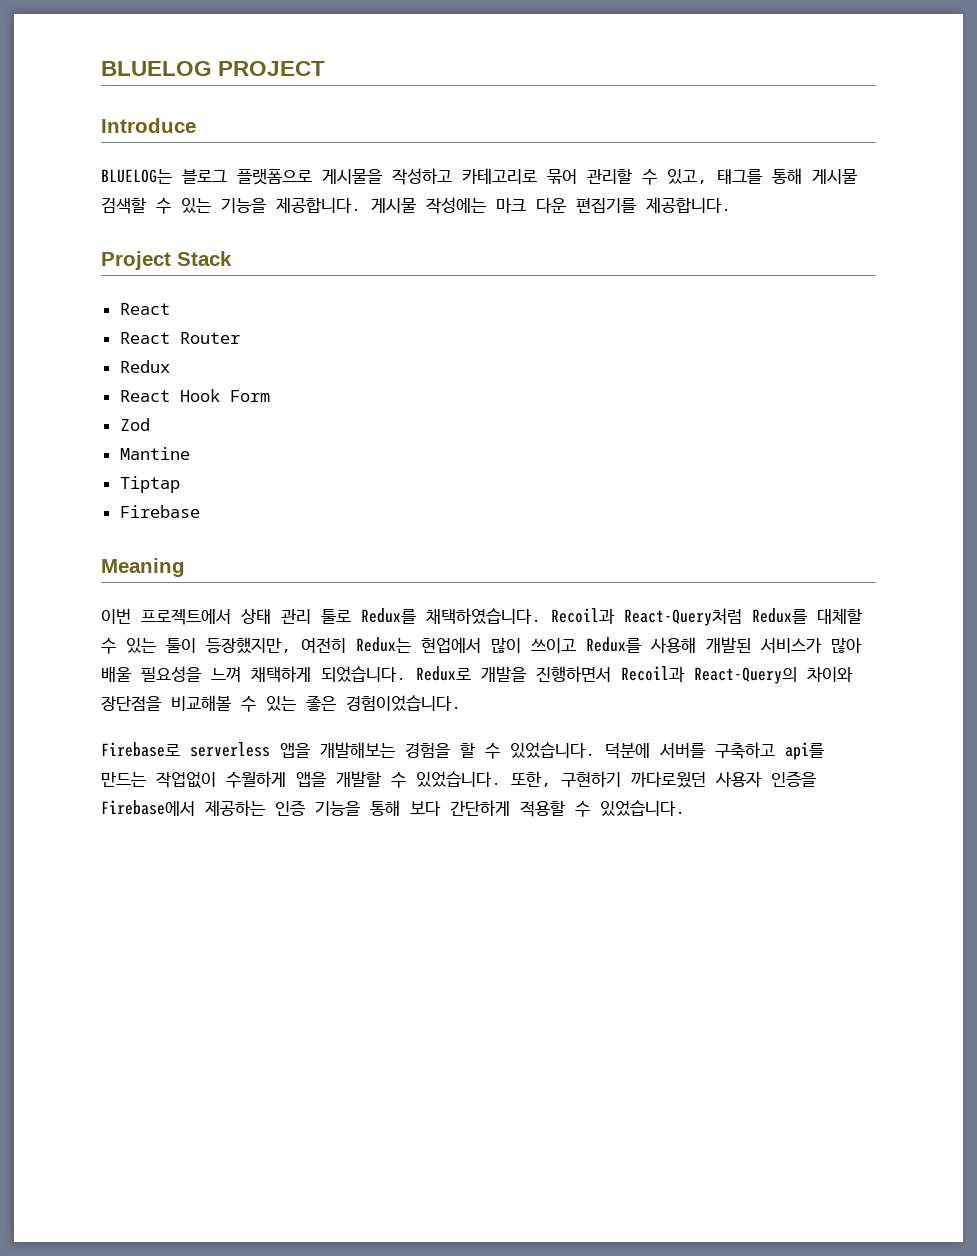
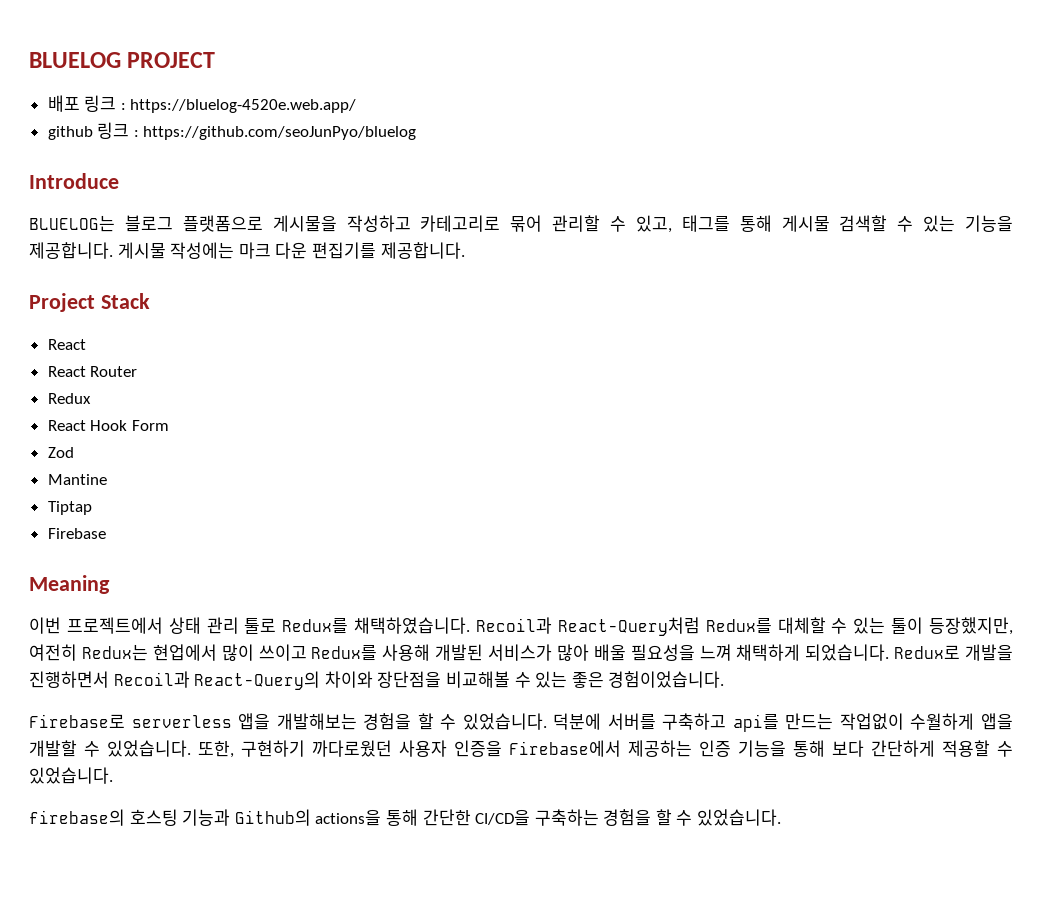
+ 배포 링크 : https://bluelog-4520e.web.app/
+ github 링크 : https://github.com/seoJunPyo/bluelog
+ firebase의 호스팅 기능과 Github의 actions을 통해 간단한 CI/CD을 구축하는 경험을 할 수 있었습니다.

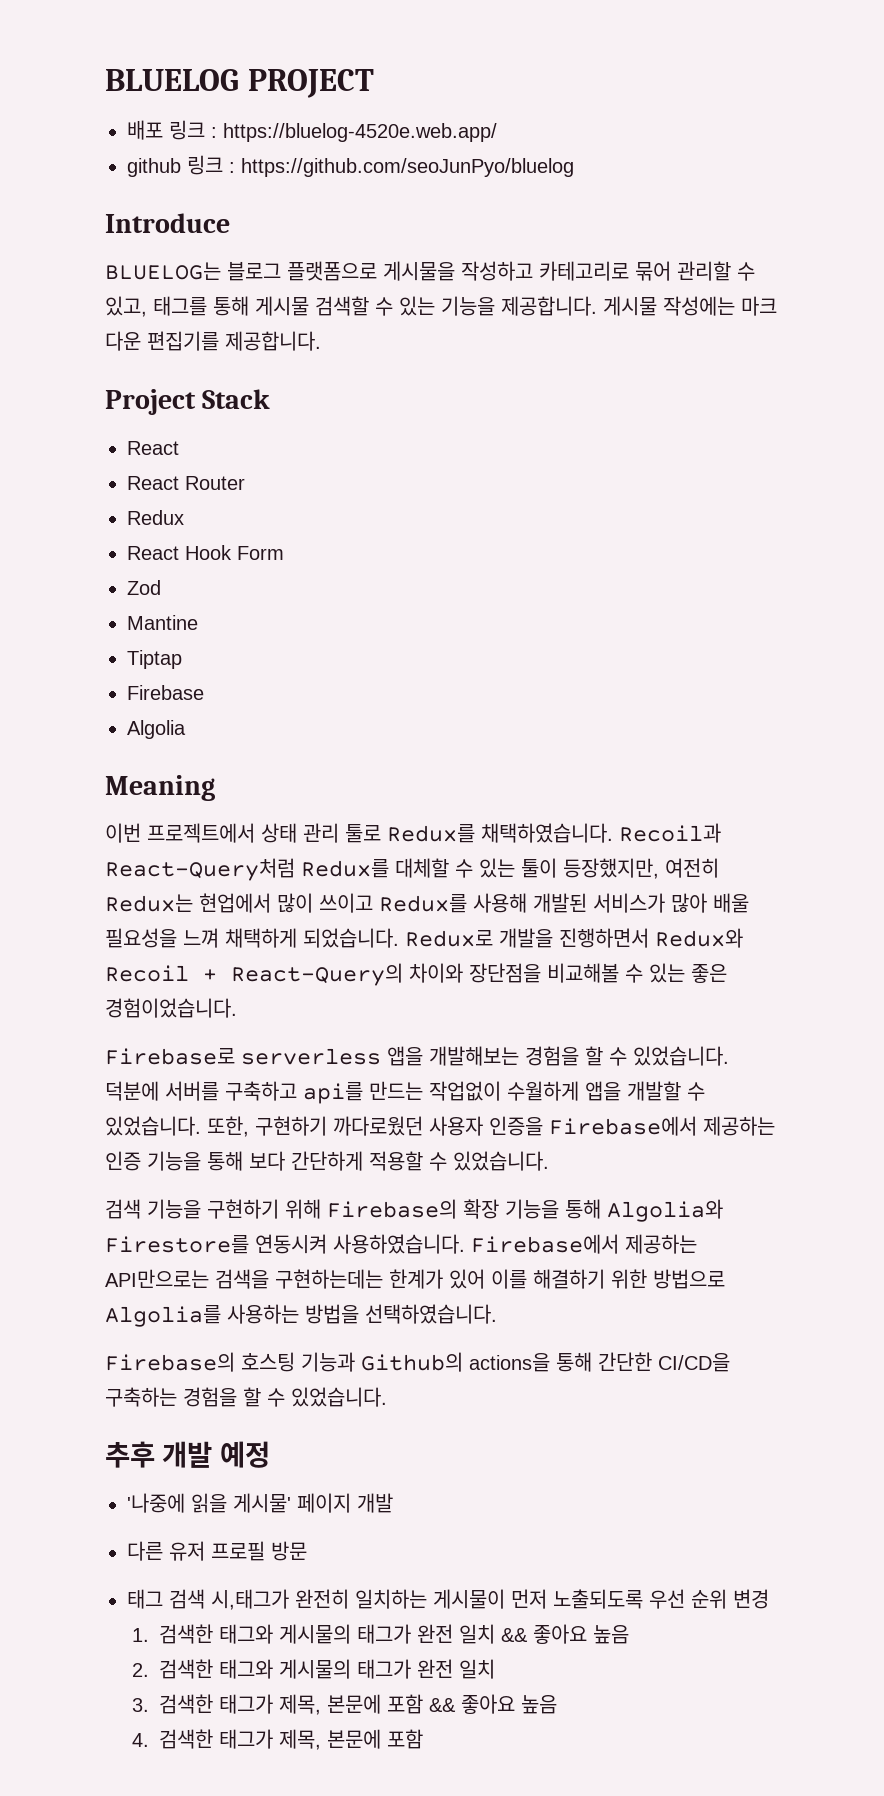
+ Algolia
- Redux로 개발을 진행하면서 Recoil과 React-Query의 차이와 장단점을 비교해볼 수 있는 좋은 경험이었습니다.
+ Redux로 개발을 진행하면서 Redux와 Recoil + React-Query의 차이와 장단점을 비교해볼 수 있는 좋은 경험이었습니다.
- firebase의 호스팅 기능과 Github의 actions을 통해 간단한 CI/CD을 구축하는 경험을 할 수 있었습니다.
+ 검색 기능을 구현하기 위해 Firebase의 확장 기능을 통해 Algolia와 Firestore를 연동시켜 사용하였습니다. Firebase에서 제공하는 API만으로는 검색을 구현하는데는 한계가 있어 이를 해결하기 위한 방법으로 Algolia를 사용하는 방법을 선택하였습니다.
+ Firebase의 호스팅 기능과 Github의 actions을 통해 간단한 CI/CD을 구축하는 경험을 할 수 있었습니다.
+ 추후 개발 예정
+ '나중에 읽을 게시물' 페이지 개발
+ 다른 유저 프로필 방문
+ 태그 검색 시,태그가 완전히 일치하는 게시물이 먼저 노출되도록 우선 순위 변경
+ 1. 검색한 태그와 게시물의 태그가 완전 일치 && 좋아요 높음
+ 2. 검색한 태그와 게시물의 태그가 완전 일치
+ 3. 검색한 태그가 제목, 본문에 포함 && 좋아요 높음
+ 4. 검색한 태그가 제목, 본문에 포함

